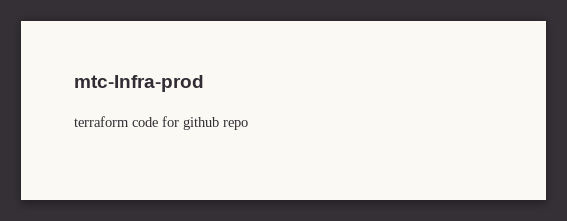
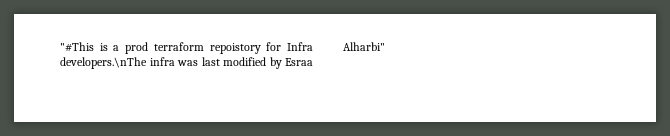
- mtc-Infra-prod
- terraform code for github repo
+ "#This is a prod terraform repoistory for Infra developers.\nThe infra was last modified by Esraa Alharbi"

